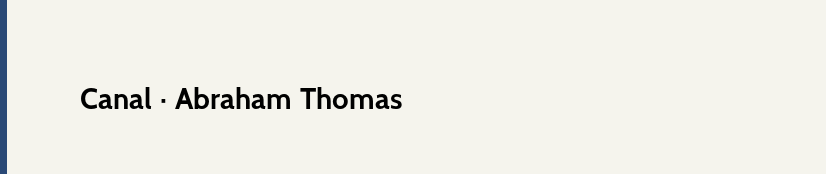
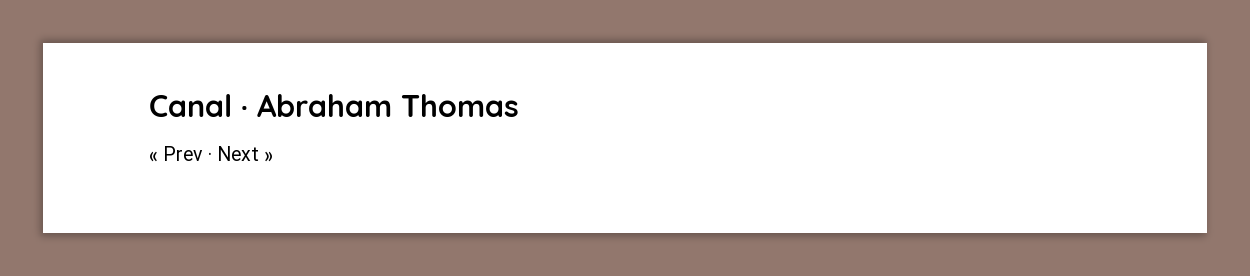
+ « Prev · Next »

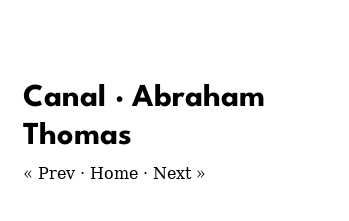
- « Prev · Next »
+ « Prev · Home · Next »

